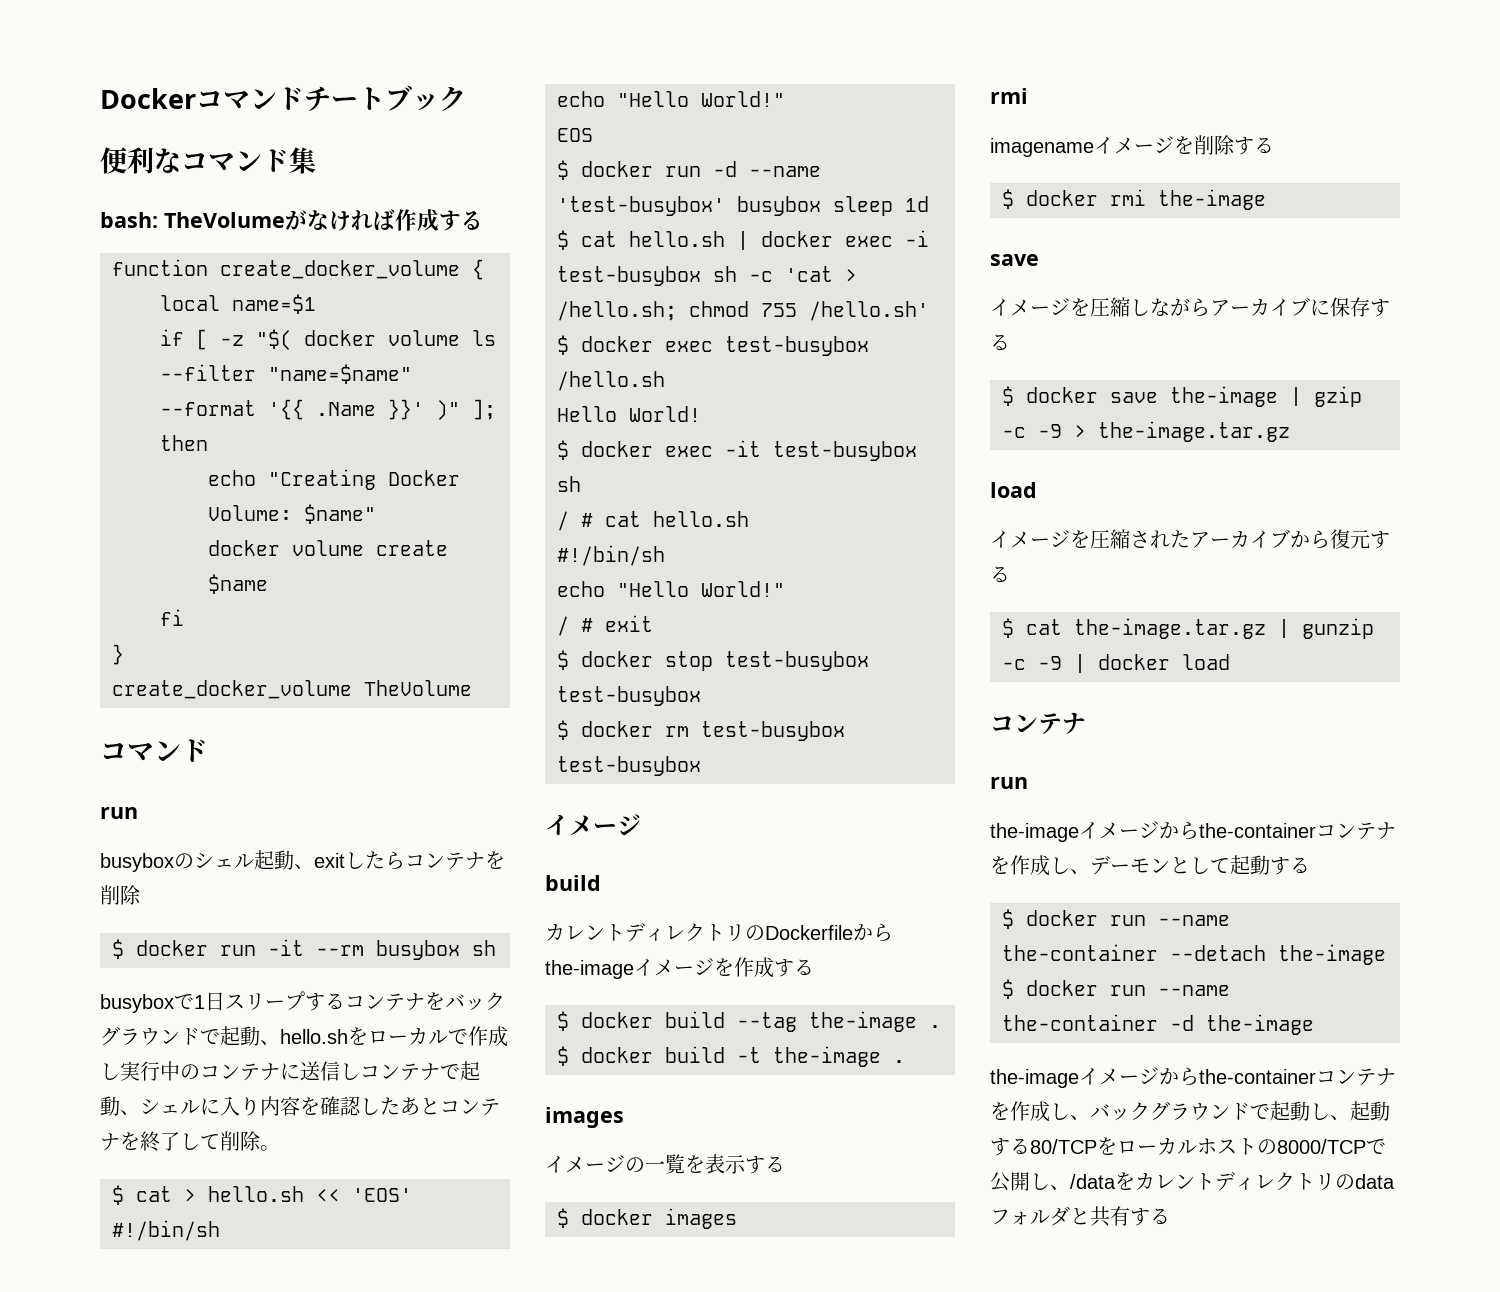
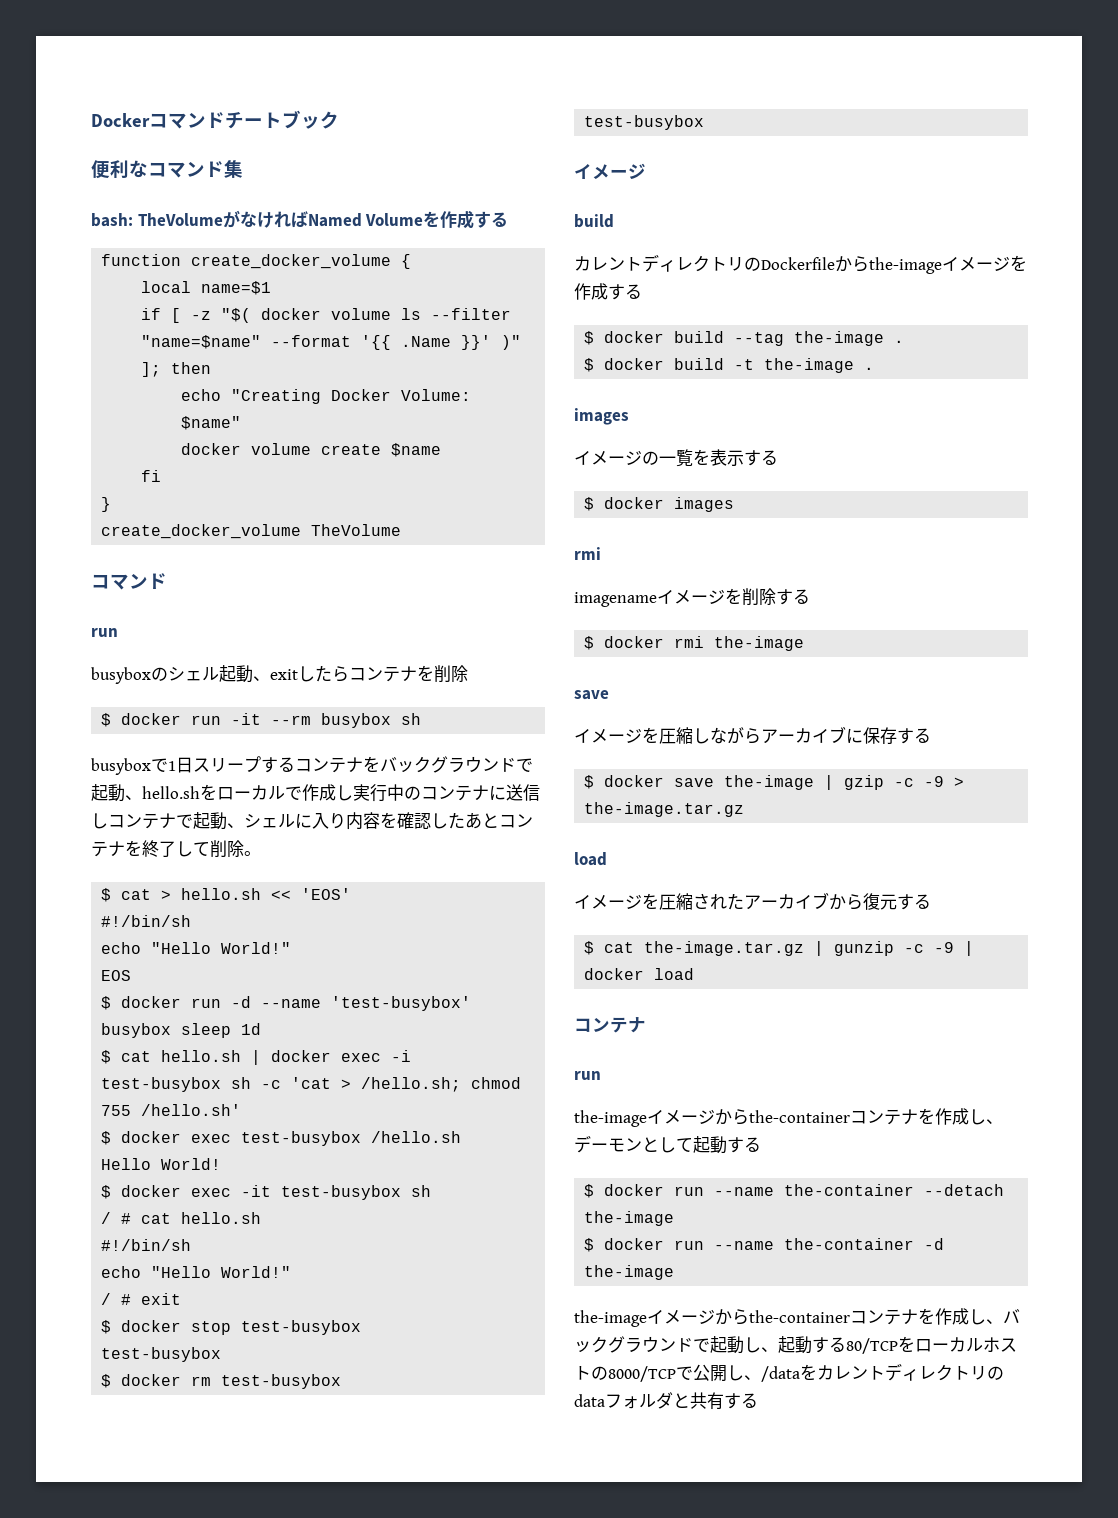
- bash: TheVolumeがなければ作成する
+ bash: TheVolumeがなければNamed Volumeを作成する

